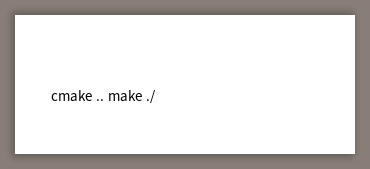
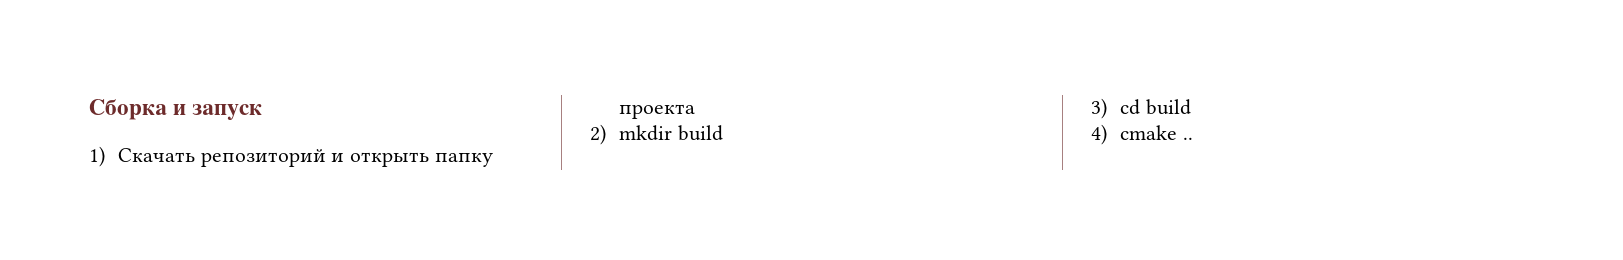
- cmake .. make ./
+ Сборка и запуск
+ 1) Скачать репозиторий и открыть папку проекта
+ 2) mkdir build
+ 3) cd build
+ 4) cmake ..

